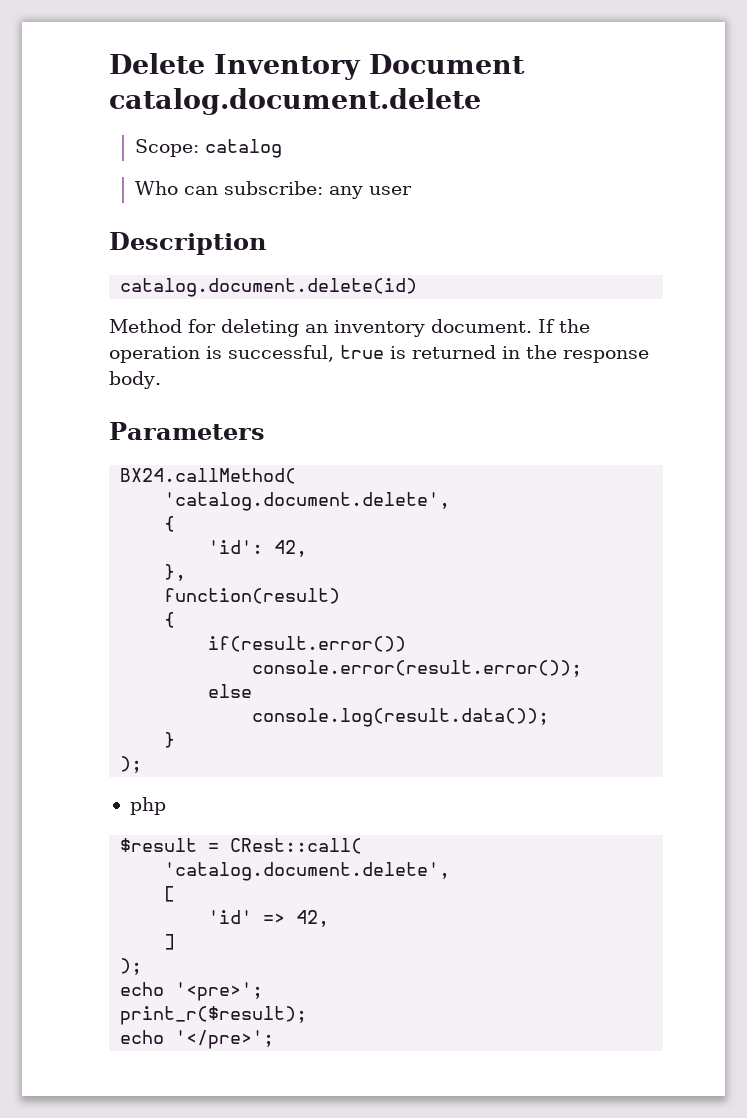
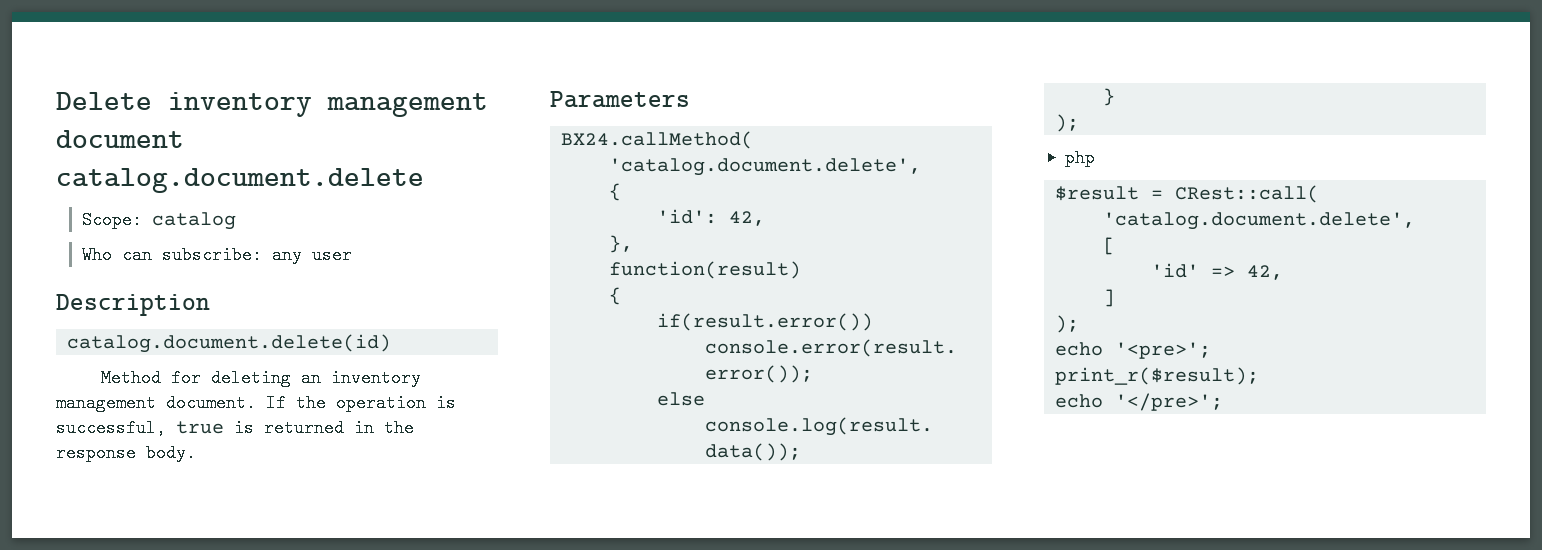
- Delete Inventory Document catalog.document.delete
+ Delete inventory management document catalog.document.delete
- Method for deleting an inventory document.
+ Method for deleting an inventory management document.

